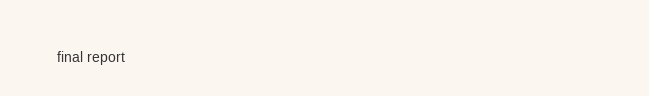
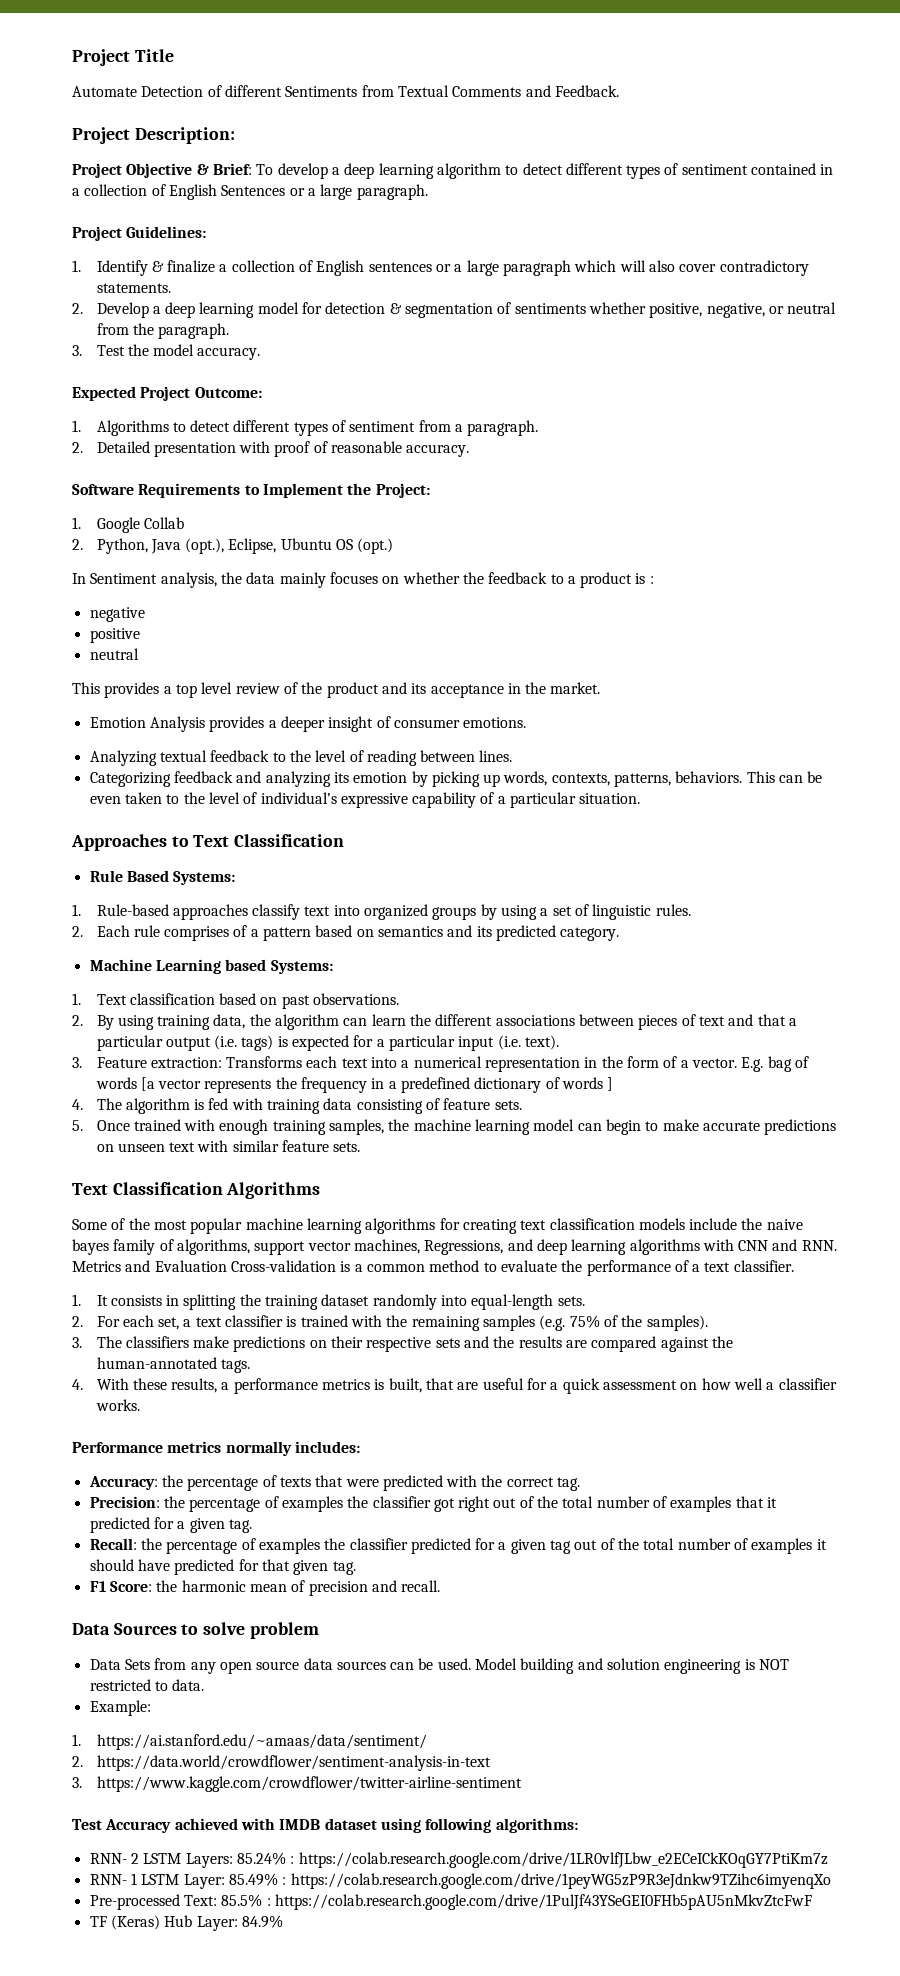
- final report
+ Project Title
+ Automate Detection of different Sentiments from Textual Comments and Feedback.
+ Project Description:
+ Project Objective & Brief: To develop a deep learning algorithm to detect different types of sentiment contained in a collection of English Sentences or a large paragraph.
+ Project Guidelines:
+ 1. Identify & finalize a collection of English sentences or a large paragraph which will also cover contradictory statements.
+ 2. Develop a deep learning model for detection & segmentation of sentiments whether positive, negative, or neutral from the paragraph.
+ 3. Test the model accuracy.
+ Expected Project Outcome:
+ 1. Algorithms to detect different types of sentiment from a paragraph.
+ 2. Detailed presentation with proof of reasonable accuracy.
+ Software Requirements to Implement the Project:
+ 1. Google Collab
+ 2. Python, Java (opt.), Eclipse, Ubuntu OS (opt.)
+ In Sentiment analysis, the data mainly focuses on whether the feedback to a product is :
+ negative
+ positive
+ neutral
+ This provides a top level review of the product and its acceptance in the market.
+ Emotion Analysis provides a deeper insight of consumer emotions.
+ Analyzing textual feedback to the level of reading between lines.
+ Categorizing feedback and analyzing its emotion by picking up words, contexts, patterns, behaviors. This can be even taken to the level of individual’s expressive capability of a particular situation.
+ Approaches to Text Classification
+ Rule Based Systems:
+ 1. Rule-based approaches classify text into organized groups by using a set of linguistic rules.
+ 2. Each rule comprises of a pattern based on semantics and its predicted category.
+ Machine Learning based Systems:
+ 1. Text classification based on past observations.
+ 2. By using training data, the algorithm can learn the different associations between pieces of text and that a particular output (i.e. tags) is expected for a particular input (i.e. text).
+ 3. Feature extraction: Transforms each text into a numerical representation in the form of a vector. E.g. bag of words [a vector represents the frequency in a predefined dictionary of words ]
+ 4. The algorithm is fed with training data consisting of feature sets.
+ 5. Once trained with enough training samples, the machine learning model can begin to make accurate predictions on unseen text with similar feature sets.
+ Text Classification Algorithms
+ Some of the most popular machine learning algorithms for creating text classification models include the naive bayes family of algorithms, support vector machines, Regressions, and deep learning algorithms with CNN and RNN. Metrics and Evaluation Cross-validation is a common method to evaluate the performance of a text classifier.
+ 1. It consists in splitting the training dataset randomly into equal-length sets.
+ 2. For each set, a text classifier is trained with the remaining samples (e.g. 75% of the samples).
+ 3. The classifiers make predictions on their respective sets and the results are compared against the human-annotated tags.
+ 4. With these results, a performance metrics is built, that are useful for a quick assessment on how well a classifier works.
+ Performance metrics normally includes:
+ Accuracy: the percentage of texts that were predicted with the correct tag.
+ Precision: the percentage of examples the classifier got right out of the total number of examples that it predicted for a given tag.
+ Recall: the percentage of examples the classifier predicted for a given tag out of the total number of examples it should have predicted for that given tag.
+ F1 Score: the harmonic mean of precision and recall.
+ Data Sources to solve problem
+ Data Sets from any open source data sources can be used. Model building and solution engineering is NOT restricted to data.
+ Example:
+ 1. https://ai.stanford.edu/~amaas/data/sentiment/
+ 2. https://data.world/crowdflower/sentiment-analysis-in-text
+ 3. https://www.kaggle.com/crowdflower/twitter-airline-sentiment
+ Test Accuracy achieved with IMDB dataset using following algorithms:
+ RNN- 2 LSTM Layers: 85.24% : https://colab.research.google.com/drive/1LR0vlfJLbw_e2ECeICkKOqGY7PtiKm7z
+ RNN- 1 LSTM Layer: 85.49% : https://colab.research.google.com/drive/1peyWG5zP9R3eJdnkw9TZihc6imyenqXo
+ Pre-processed Text: 85.5% : https://colab.research.google.com/drive/1PulJf43YSeGEI0FHb5pAU5nMkvZtcFwF
+ TF (Keras) Hub Layer: 84.9%

